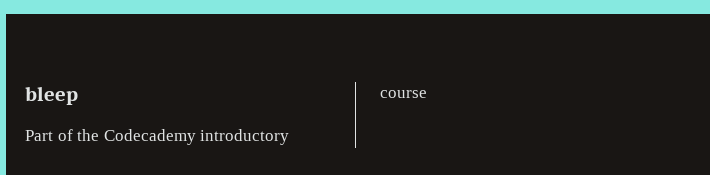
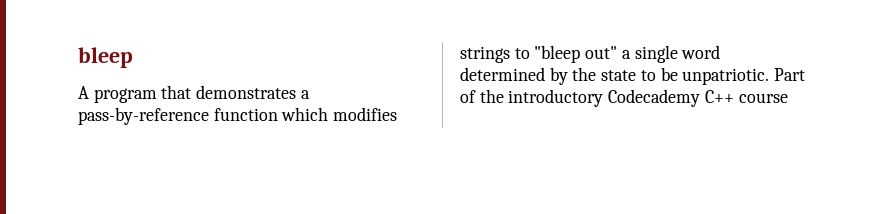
- Part of the Codecademy introductory course
+ A program that demonstrates a pass-by-reference function which modifies strings to "bleep out" a single word determined by the state to be unpatriotic. Part of the introductory Codecademy C++ course

